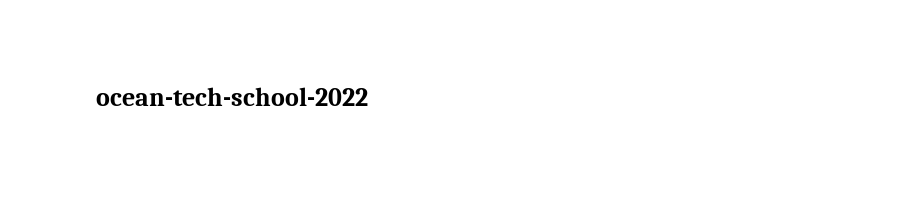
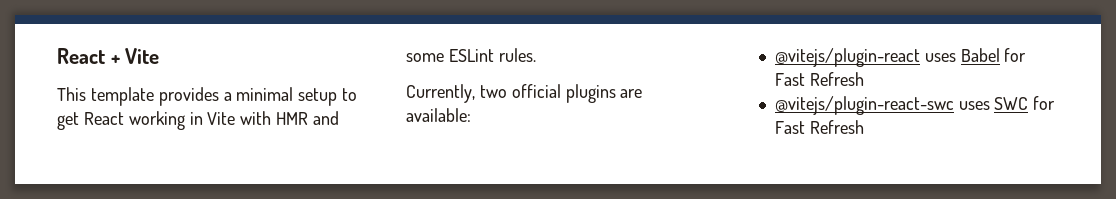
- ocean-tech-school-2022
+ React + Vite
+ This template provides a minimal setup to get React working in Vite with HMR and some ESLint rules.
+ Currently, two official plugins are available:
+ @vitejs/plugin-react uses Babel for Fast Refresh
+ @vitejs/plugin-react-swc uses SWC for Fast Refresh

